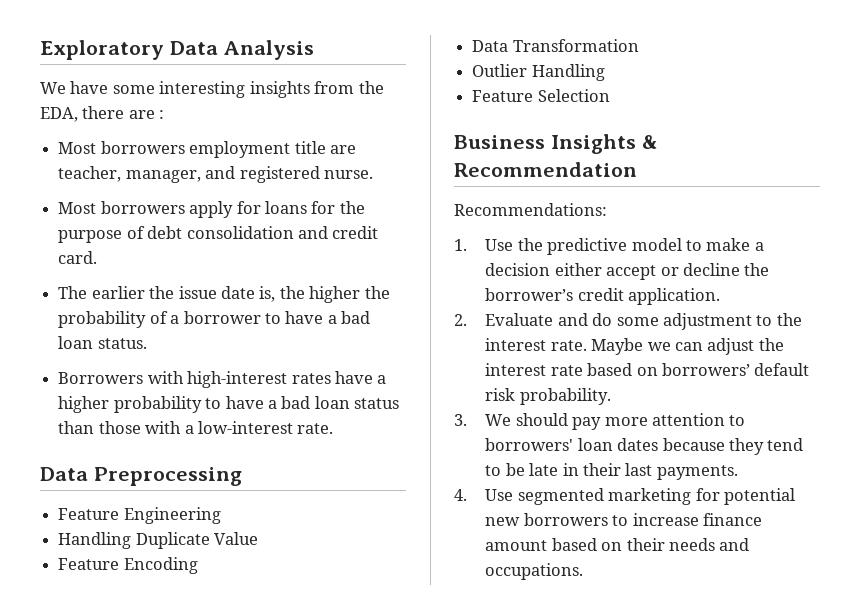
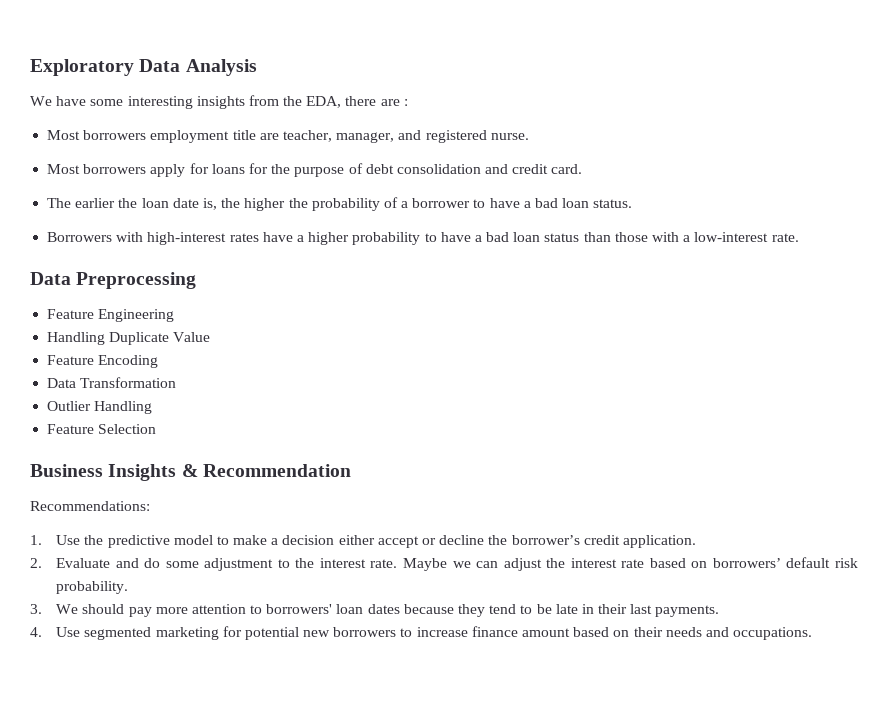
- The earlier the issue date is, the higher the probability of a borrower to have a bad loan status.
+ The earlier the loan date is, the higher the probability of a borrower to have a bad loan status.

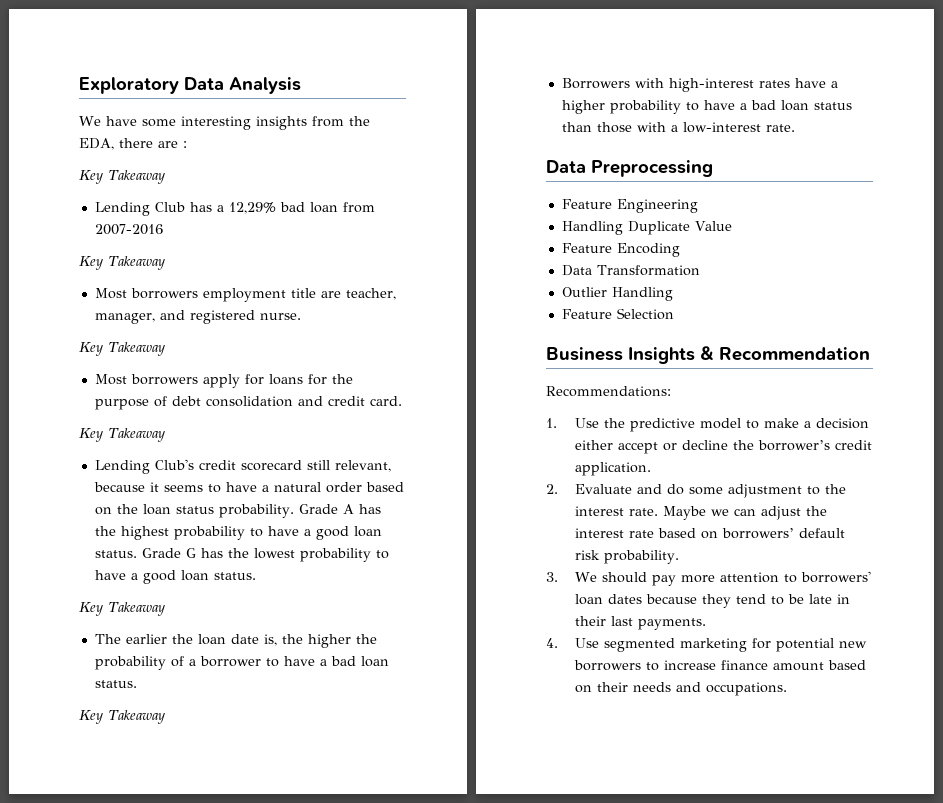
  We have some interesting insights from the EDA, there are :
+ Key Takeaway
+ Lending Club has a 12,29% bad loan from 2007-2016
+ Key Takeaway
  Most borrowers employment title are teacher, manager, and registered nurse.
+ Key Takeaway
  Most borrowers apply for loans for the purpose of debt consolidation and credit card.
+ Key Takeaway
+ Lending Club's credit scorecard still relevant, because it seems to have a natural order based on the loan status probability. Grade A has the highest probability to have a good loan status. Grade G has the lowest probability to have a good loan status.
+ Key Takeaway
  The earlier the loan date is, the higher the probability of a borrower to have a bad loan status.
+ Key Takeaway

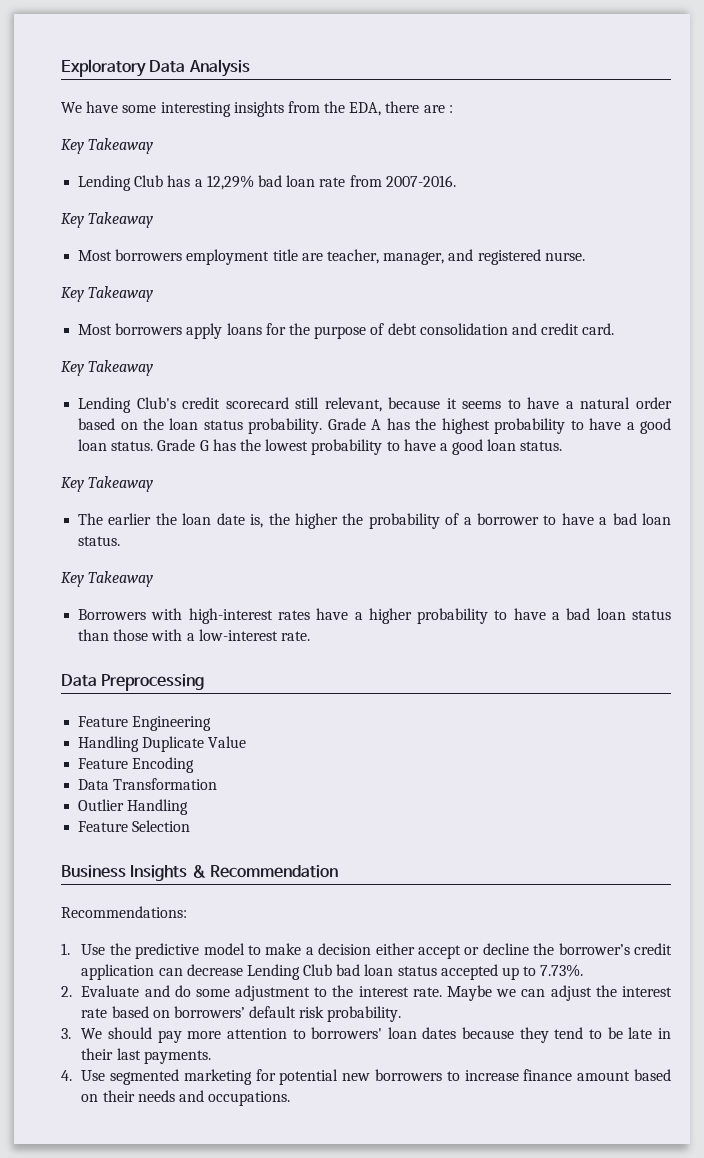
- Lending Club has a 12,29% bad loan from 2007-2016
+ Lending Club has a 12,29% bad loan rate from 2007-2016.
- Most borrowers apply for loans for the purpose of debt consolidation and credit card.
+ Most borrowers apply loans for the purpose of debt consolidation and credit card.
- 1. Use the predictive model to make a decision either accept or decline the borrower’s credit application.
+ 1. Use the predictive model to make a decision either accept or decline the borrower’s credit application can decrease Lending Club bad loan status accepted up to 7.73%.

